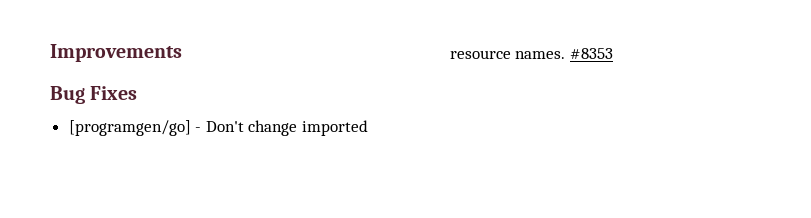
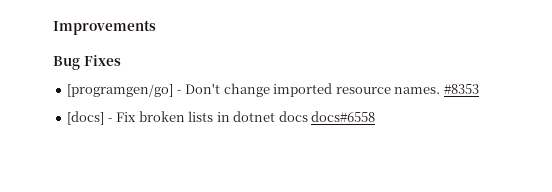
+ [docs] - Fix broken lists in dotnet docs docs#6558

